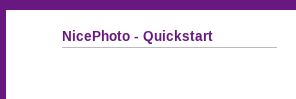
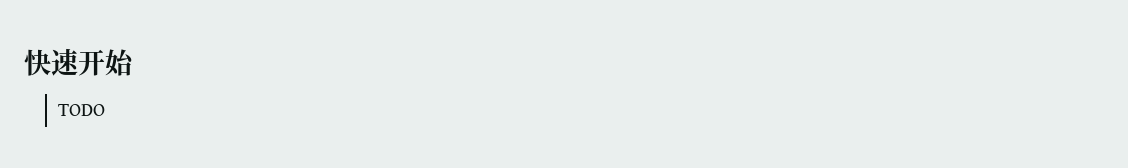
- NicePhoto - Quickstart
+ 快速开始
+ TODO

